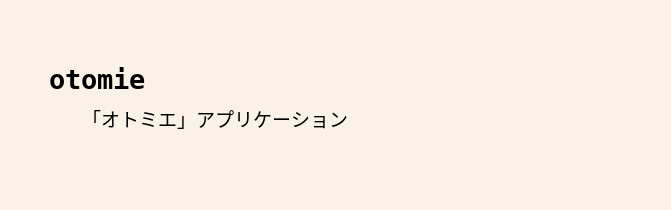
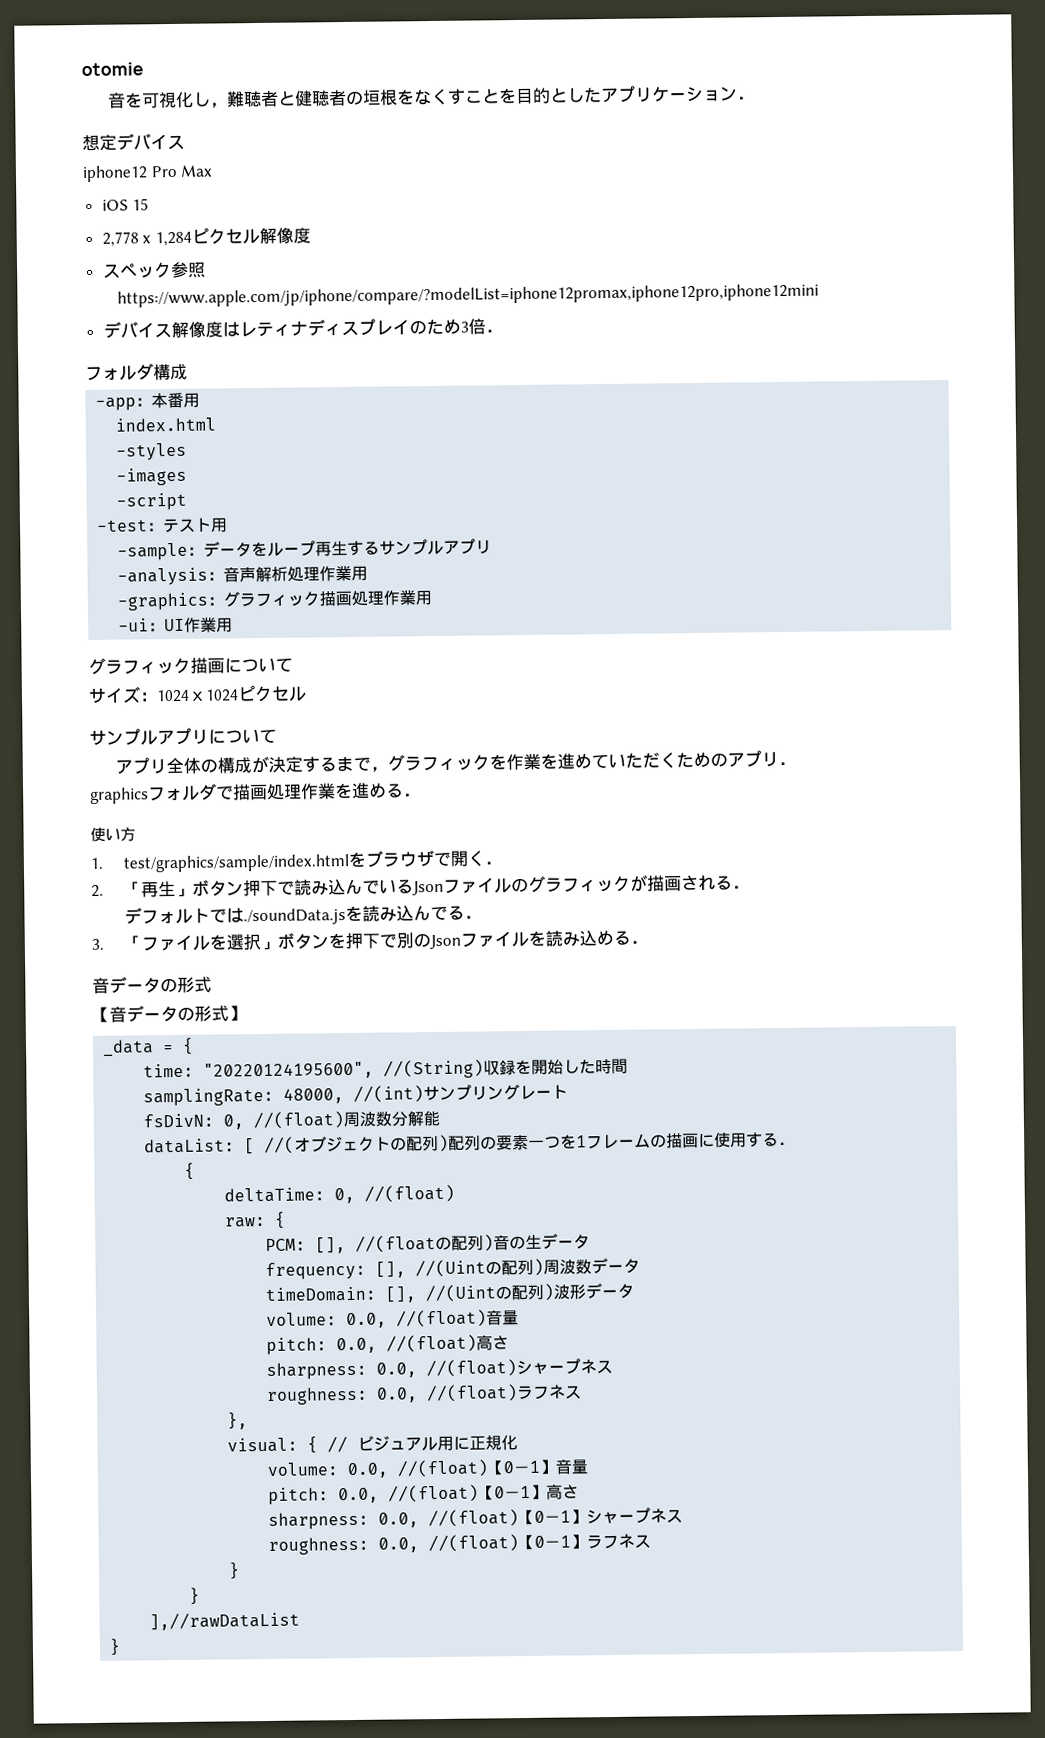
- 「オトミエ」アプリケーション
+ 音を可視化し，難聴者と健聴者の垣根をなくすことを目的としたアプリケーション．
+ 想定デバイス
+ iphone12 Pro Max
+ iOS 15
+ 2,778 x 1,284ピクセル解像度
+ スペック参照
+ https://www.apple.com/jp/iphone/compare/?modelList=iphone12promax,iphone12pro,iphone12mini
+ デバイス解像度はレティナディスプレイのため3倍．
+ フォルダ構成
+ -app：本番用
+ index.html
+ -styles
+ -images
+ -script
+ -test：テスト用
+ -sample：データをループ再生するサンプルアプリ
+ -analysis：音声解析処理作業用
+ -graphics：グラフィック描画処理作業用
+ -ui：UI作業用
+ グラフィック描画について
+ サイズ：1024ｘ1024ピクセル
+ サンプルアプリについて
+ アプリ全体の構成が決定するまで，グラフィックを作業を進めていただくためのアプリ．
+ graphicsフォルダで描画処理作業を進める．
+ 使い方
+ 1. test/graphics/sample/index.htmlをブラウザで開く．
+ 2.「再生」ボタン押下で読み込んでいるJsonファイルのグラフィックが描画される．
+ デフォルトでは./soundData.jsを読み込んでる．
+ 3.「ファイルを選択」ボタンを押下で別のJsonファイルを読み込める．
+ 音データの形式
+ 【音データの形式】
+ _data = {
+ time: "20220124195600", //(String)収録を開始した時間
+ samplingRate: 48000, //(int)サンプリングレート
+ fsDivN: 0, //(float)周波数分解能
+ dataList: [ //(オブジェクトの配列)配列の要素一つを1フレームの描画に使用する．
+ {
+ deltaTime: 0, //(float)
+ raw: {
+ PCM: [], //(floatの配列)音の生データ
+ frequency: [], //(Uintの配列)周波数データ
+ timeDomain: [], //(Uintの配列)波形データ
+ volume: 0.0, //(float)音量
+ pitch: 0.0, //(float)高さ
+ sharpness: 0.0, //(float)シャープネス
+ roughness: 0.0, //(float)ラフネス
+ },
+ visual: { // ビジュアル用に正規化
+ volume: 0.0, //(float)【0－1】音量
+ pitch: 0.0, //(float)【0－1】高さ
+ sharpness: 0.0, //(float)【0－1】シャープネス
+ roughness: 0.0, //(float)【0－1】ラフネス
+ }
+ }
+ ],//rawDataList
+ }

